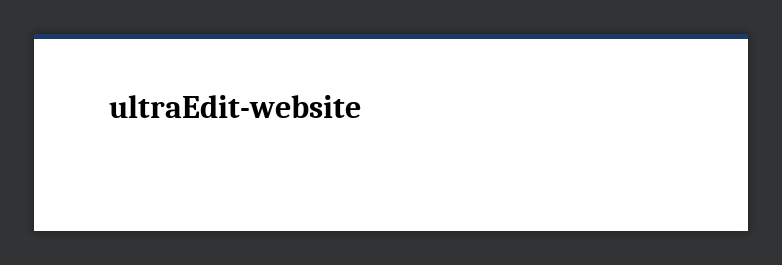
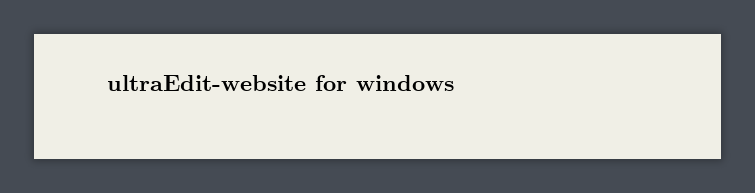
- ultraEdit-website
+ ultraEdit-website for windows

